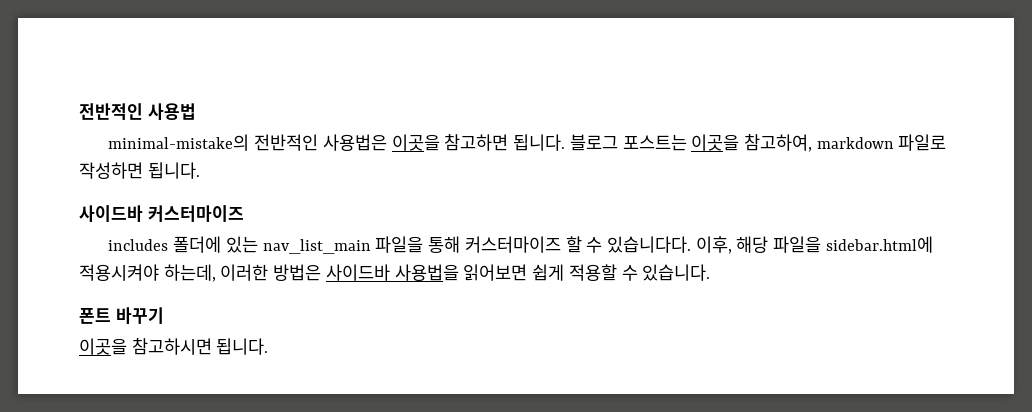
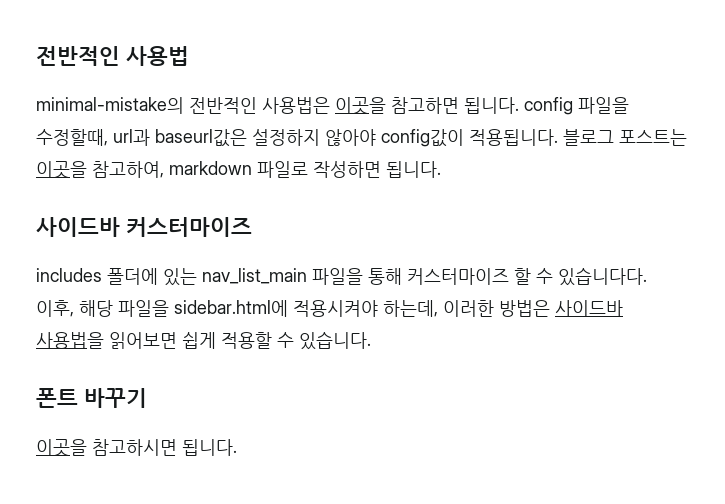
- minimal-mistake의 전반적인 사용법은 이곳을 참고하면 됩니다.
+ minimal-mistake의 전반적인 사용법은 이곳을 참고하면 됩니다. config 파일을 수정할때, url과 baseurl값은 설정하지 않아야 config값이 적용됩니다.

